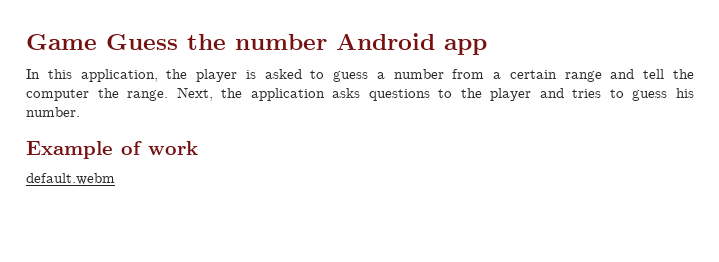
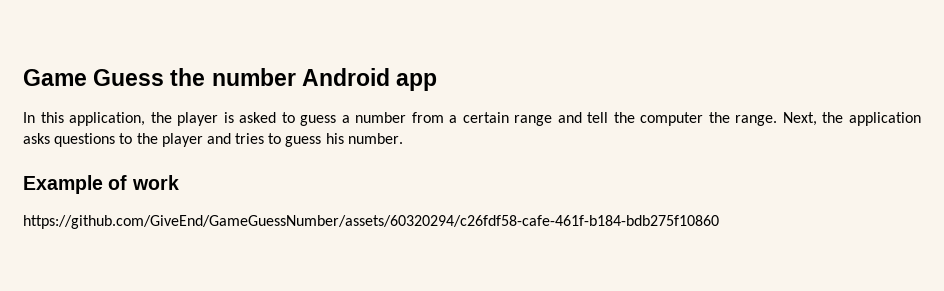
- default.webm
+ https://github.com/GiveEnd/GameGuessNumber/assets/60320294/c26fdf58-cafe-461f-b184-bdb275f10860

